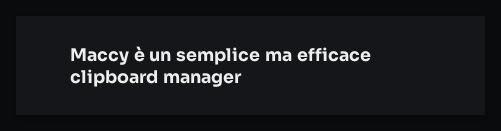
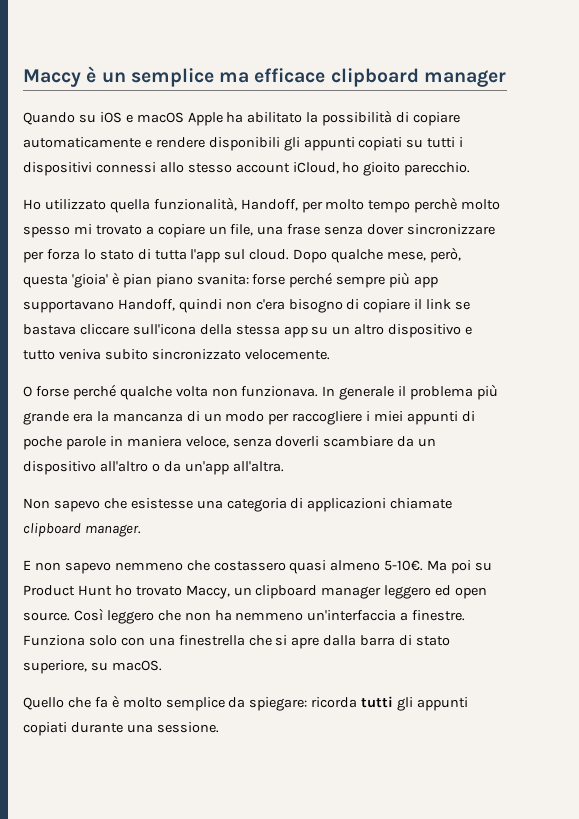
+ Quando su iOS e macOS Apple ha abilitato la possibilità di copiare automaticamente e rendere disponibili gli appunti copiati su tutti i dispositivi connessi allo stesso account iCloud, ho gioito parecchio.
+ Ho utilizzato quella funzionalità, Handoff, per molto tempo perchè molto spesso mi trovato a copiare un file, una frase senza dover sincronizzare per forza lo stato di tutta l'app sul cloud. Dopo qualche mese, però, questa 'gioia' è pian piano svanita: forse perché sempre più app supportavano Handoff, quindi non c'era bisogno di copiare il link se bastava cliccare sull'icona della stessa app su un altro dispositivo e tutto veniva subito sincronizzato velocemente.
+ O forse perché qualche volta non funzionava. In generale il problema più grande era la mancanza di un modo per raccogliere i miei appunti di poche parole in maniera veloce, senza doverli scambiare da un dispositivo all'altro o da un'app all'altra.
+ Non sapevo che esistesse una categoria di applicazioni chiamate clipboard manager.
+ E non sapevo nemmeno che costassero quasi almeno 5-10€. Ma poi su Product Hunt ho trovato Maccy, un clipboard manager leggero ed open source. Così leggero che non ha nemmeno un'interfaccia a finestre. Funziona solo con una finestrella che si apre dalla barra di stato superiore, su macOS.
+ Quello che fa è molto semplice da spiegare: ricorda tutti gli appunti copiati durante una sessione.

